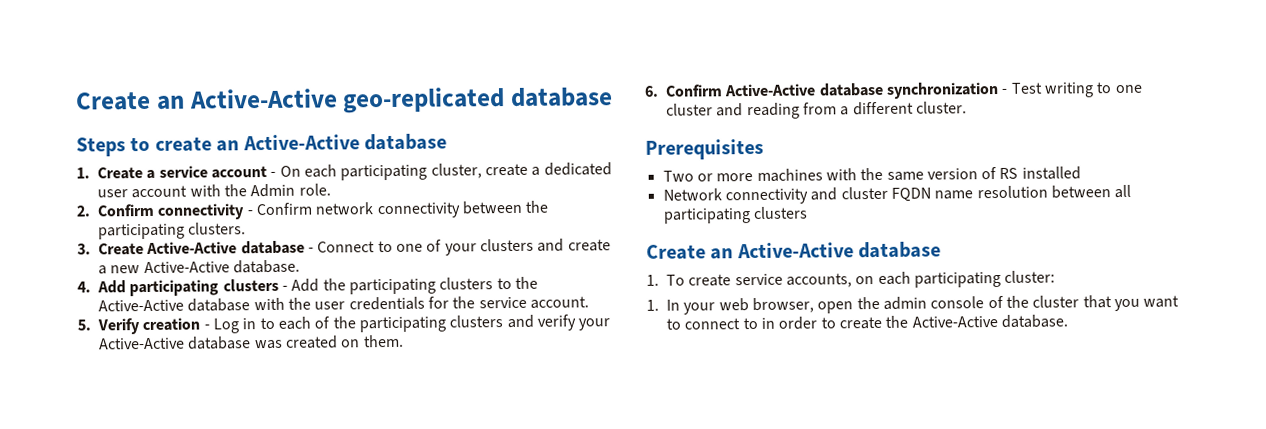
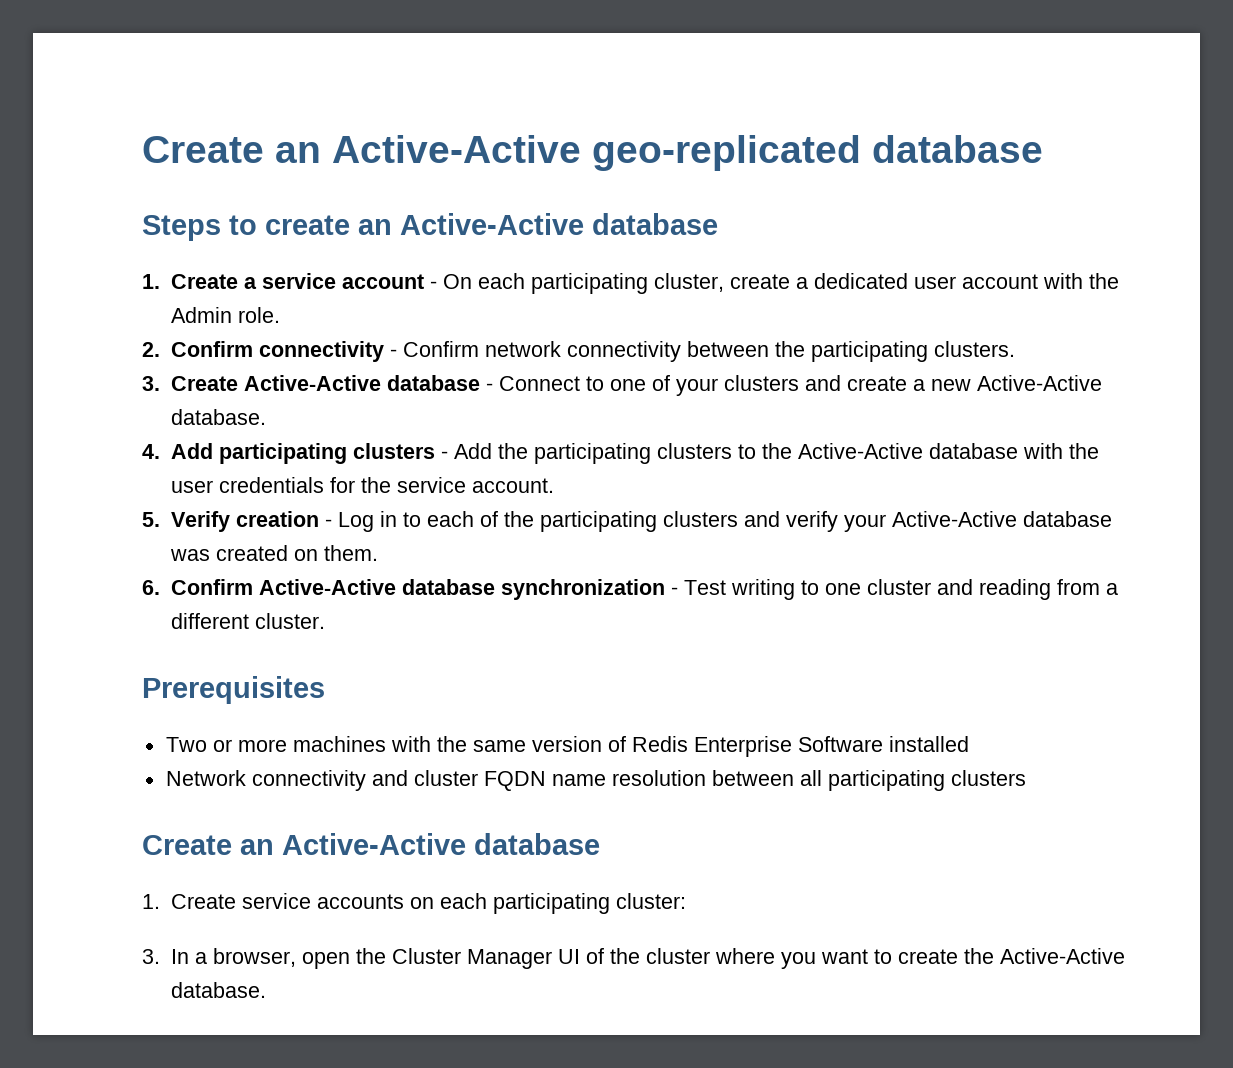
- Two or more machines with the same version of RS installed
+ Two or more machines with the same version of Redis Enterprise Software installed
- 1. To create service accounts, on each participating cluster:
+ 1. Create service accounts on each participating cluster:
- 1. In your web browser, open the admin console of the cluster that you want to connect to in order to create the Active-Active database.
+ 3. In a browser, open the Cluster Manager UI of the cluster where you want to create the Active-Active database.

